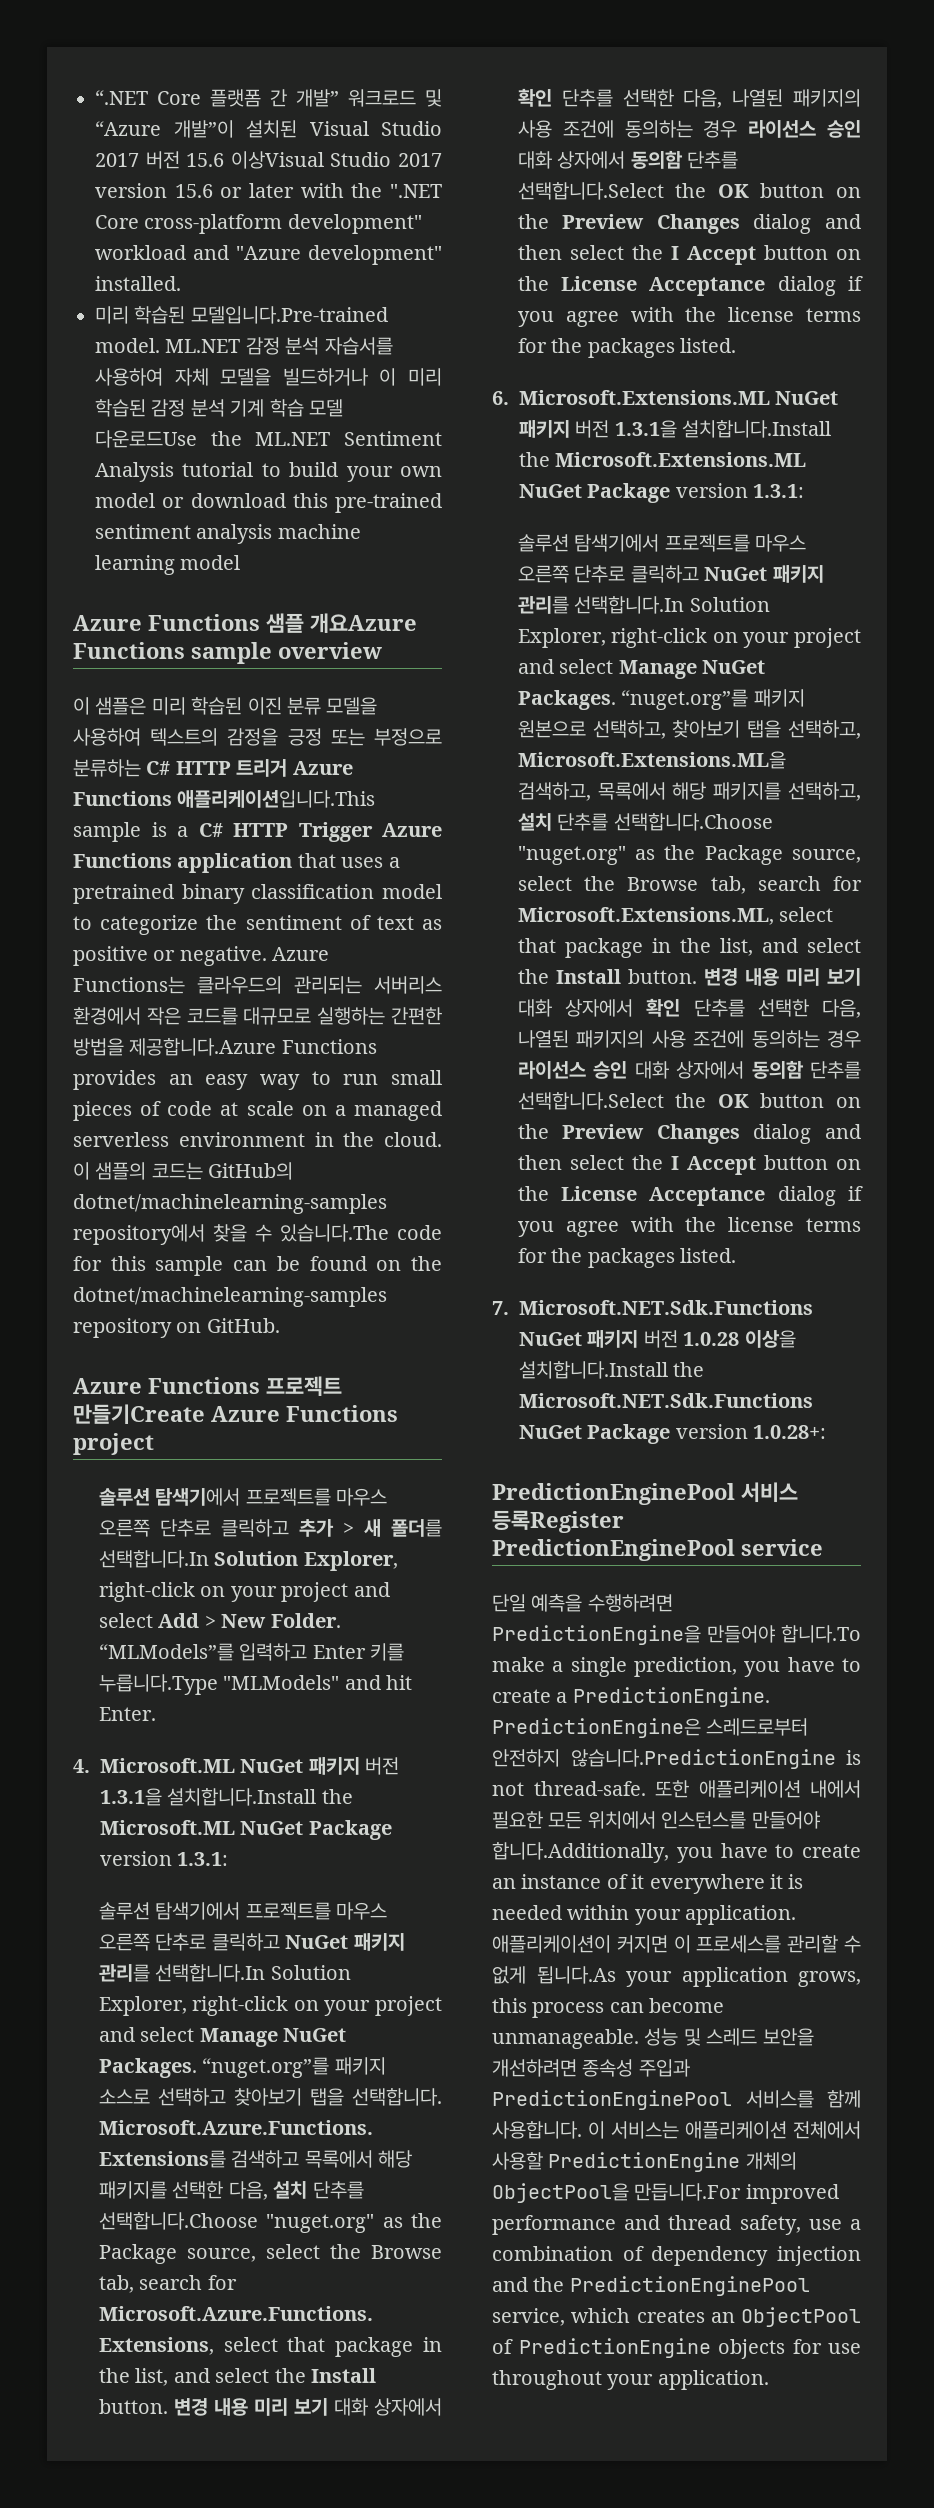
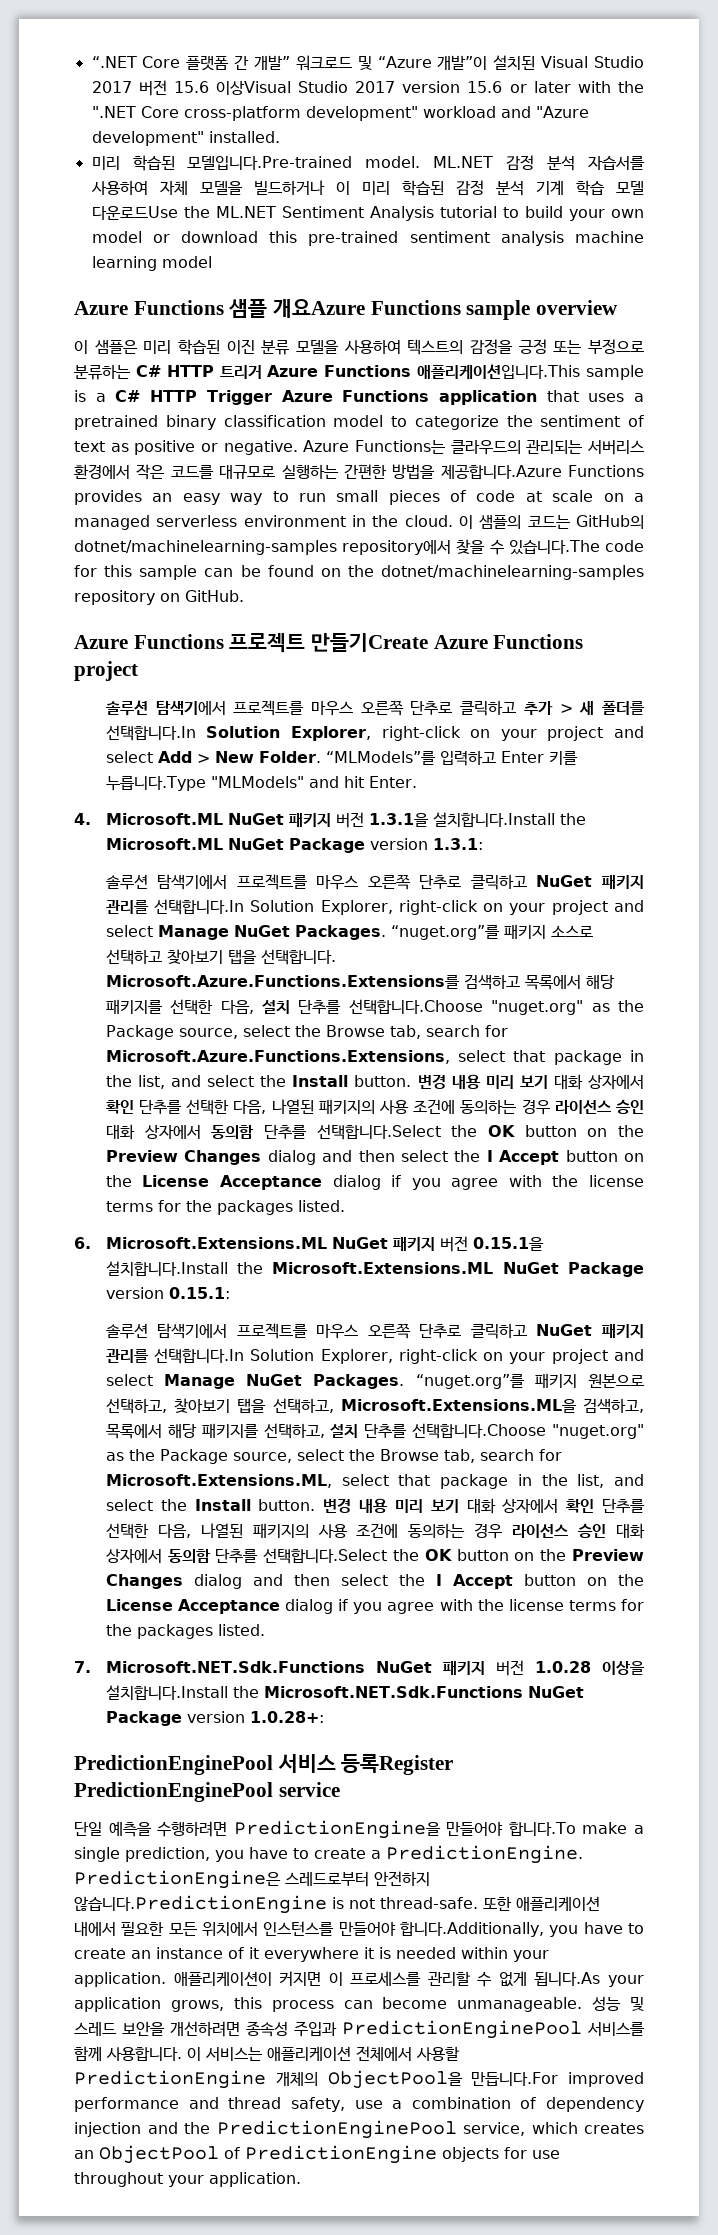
- 6. Microsoft.Extensions.ML NuGet 패키지 버전 1.3.1을 설치합니다.Install the Microsoft.Extensions.ML NuGet Package version 1.3.1:
+ 6. Microsoft.Extensions.ML NuGet 패키지 버전 0.15.1을 설치합니다.Install the Microsoft.Extensions.ML NuGet Package version 0.15.1:

